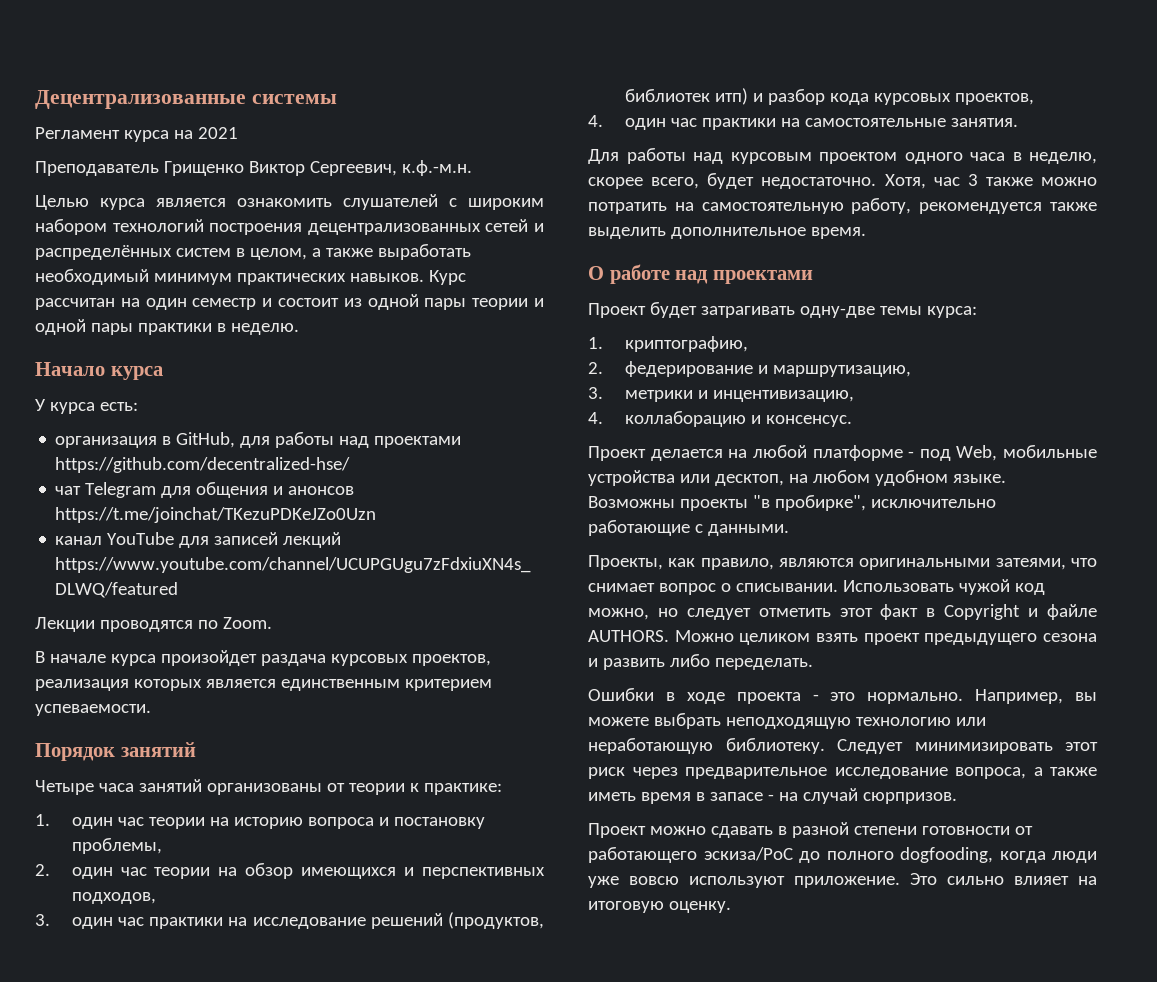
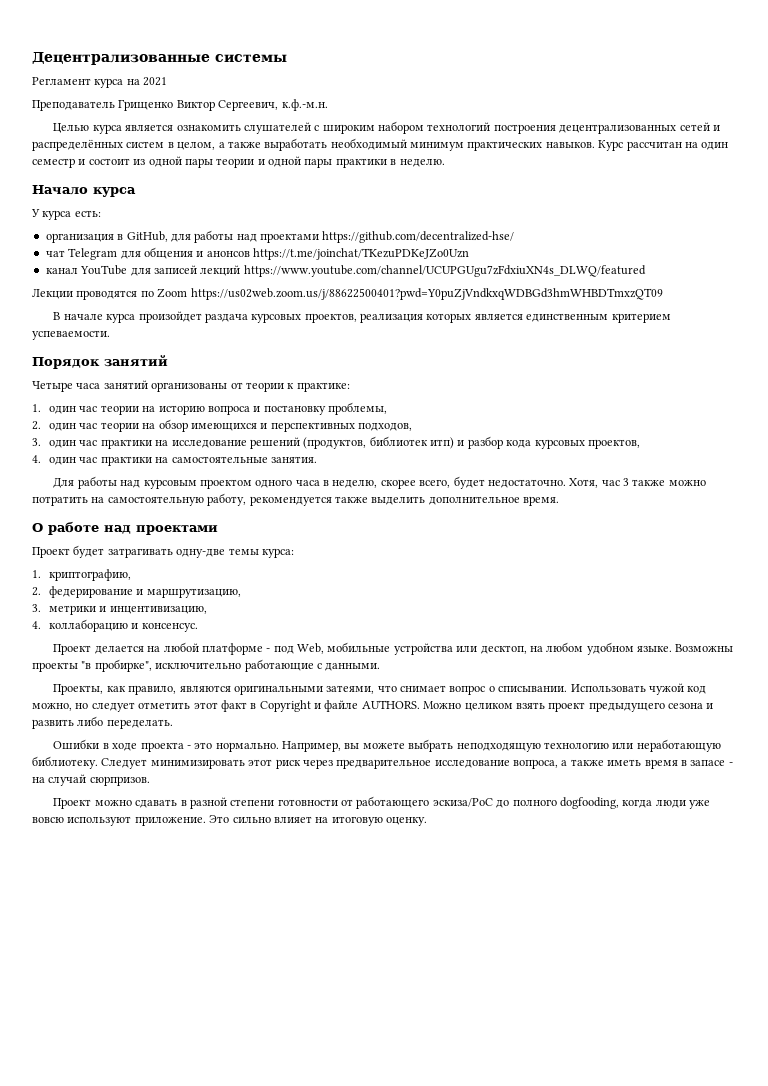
- Лекции проводятся по Zoom.
+ Лекции проводятся по Zoom https://us02web.zoom.us/j/88622500401?pwd=Y0puZjVndkxqWDBGd3hmWHBDTmxzQT09

